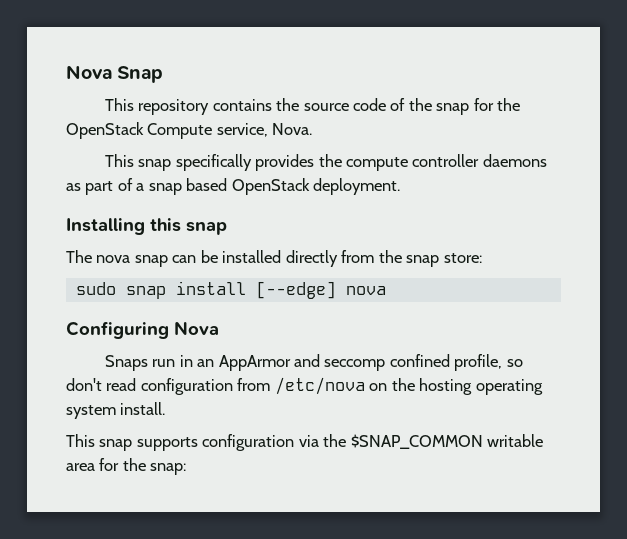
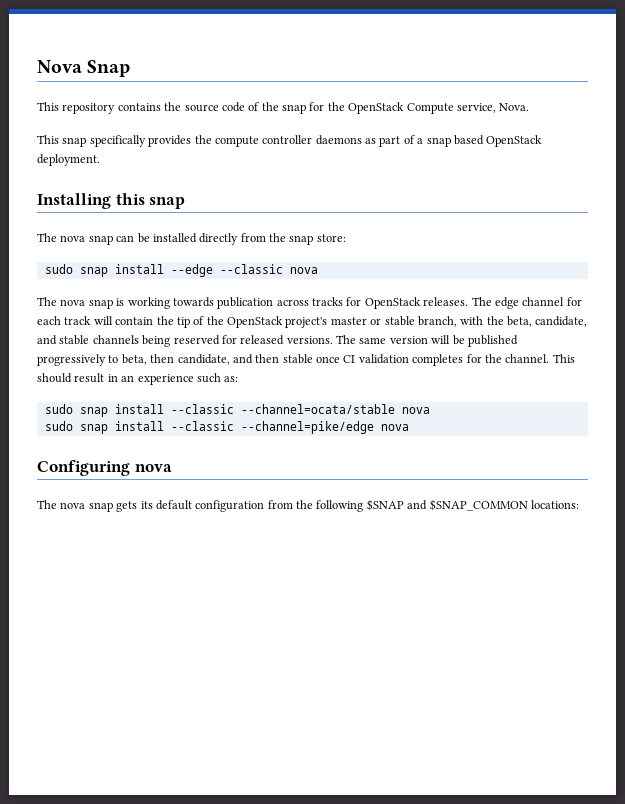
- sudo snap install [--edge] nova
- Configuring Nova
- Snaps run in an AppArmor and seccomp confined profile, so don't read configuration from /etc/nova on the hosting operating system install.
- This snap supports configuration via the $SNAP_COMMON writable area for the snap:
+ sudo snap install --edge --classic nova
+ The nova snap is working towards publication across tracks for OpenStack releases. The edge channel for each track will contain the tip of the OpenStack project's master or stable branch, with the beta, candidate, and stable channels being reserved for released versions. The same version will be published progressively to beta, then candidate, and then stable once CI validation completes for the channel. This should result in an experience such as:
+ sudo snap install --classic --channel=ocata/stable nova
+ sudo snap install --classic --channel=pike/edge nova
+ Configuring nova
+ The nova snap gets its default configuration from the following $SNAP and $SNAP_COMMON locations:

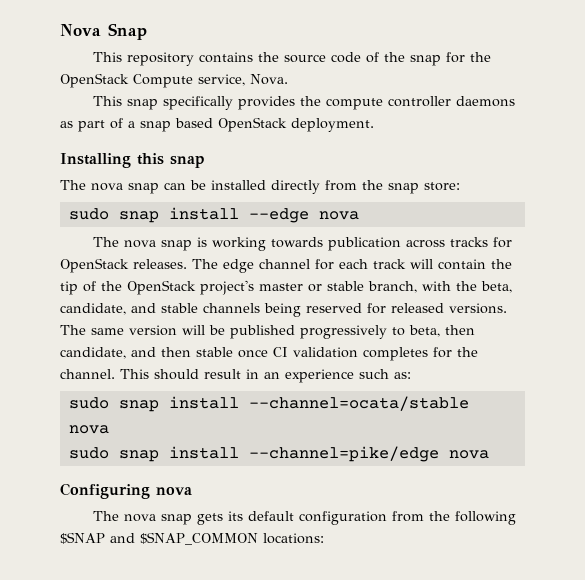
- sudo snap install --edge --classic nova
+ sudo snap install --edge nova
- sudo snap install --classic --channel=ocata/stable nova
+ sudo snap install --channel=ocata/stable nova
- sudo snap install --classic --channel=pike/edge nova
+ sudo snap install --channel=pike/edge nova

